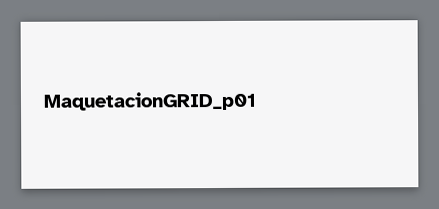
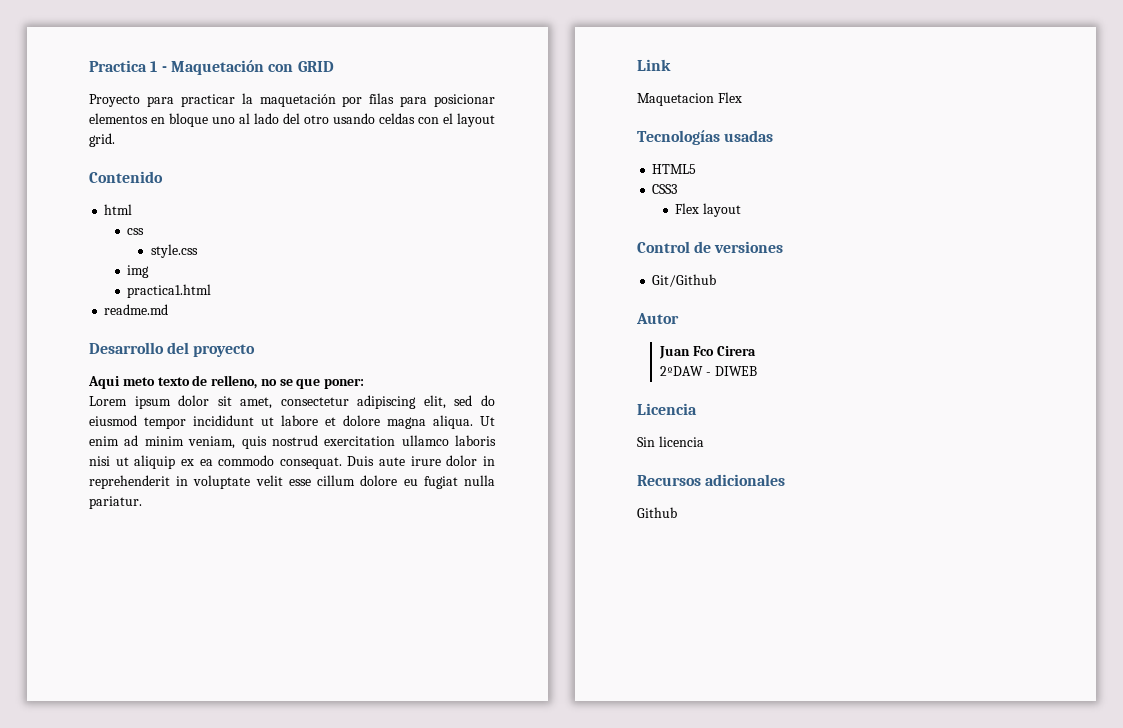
- MaquetacionGRID_p01
+ Practica 1 - Maquetación con GRID
+ Proyecto para practicar la maquetación por filas para posicionar elementos en bloque uno al lado del otro usando celdas con el layout grid.
+ Contenido
+ html
+ css
+ style.css
+ img
+ practica1.html
+ readme.md
+ Desarrollo del proyecto
+ Aqui meto texto de relleno, no se que poner:
+ Lorem ipsum dolor sit amet, consectetur adipiscing elit, sed do eiusmod tempor incididunt ut labore et dolore magna aliqua. Ut enim ad minim veniam, quis nostrud exercitation ullamco laboris nisi ut aliquip ex ea commodo consequat. Duis aute irure dolor in reprehenderit in voluptate velit esse cillum dolore eu fugiat nulla pariatur.
+ Link
+ Maquetacion Flex
+ Tecnologías usadas
+ HTML5
+ CSS3
+ Flex layout
+ Control de versiones
+ Git/Github
+ Autor
+ Juan Fco Cirera
+ 2ºDAW - DIWEB
+ Licencia
+ Sin licencia
+ Recursos adicionales
+ Github

